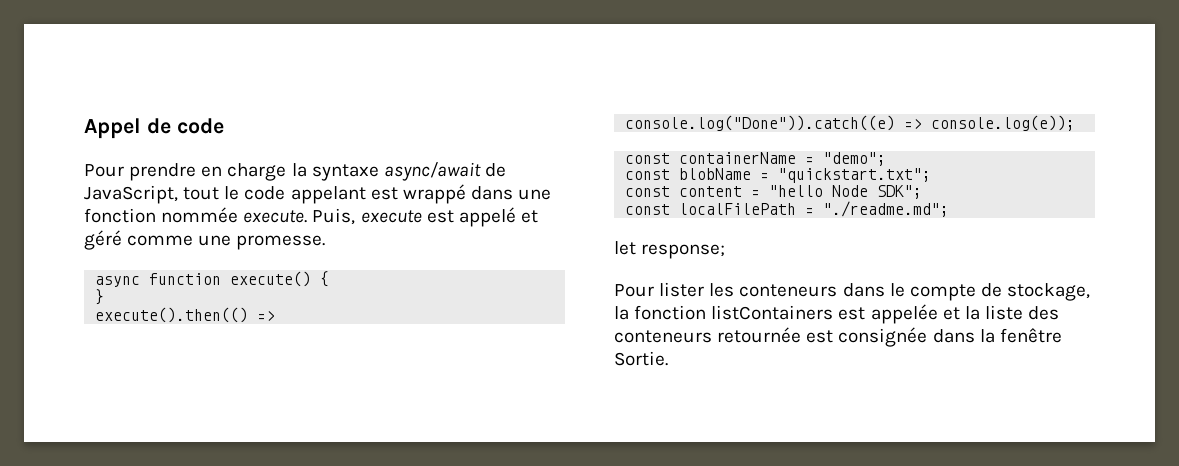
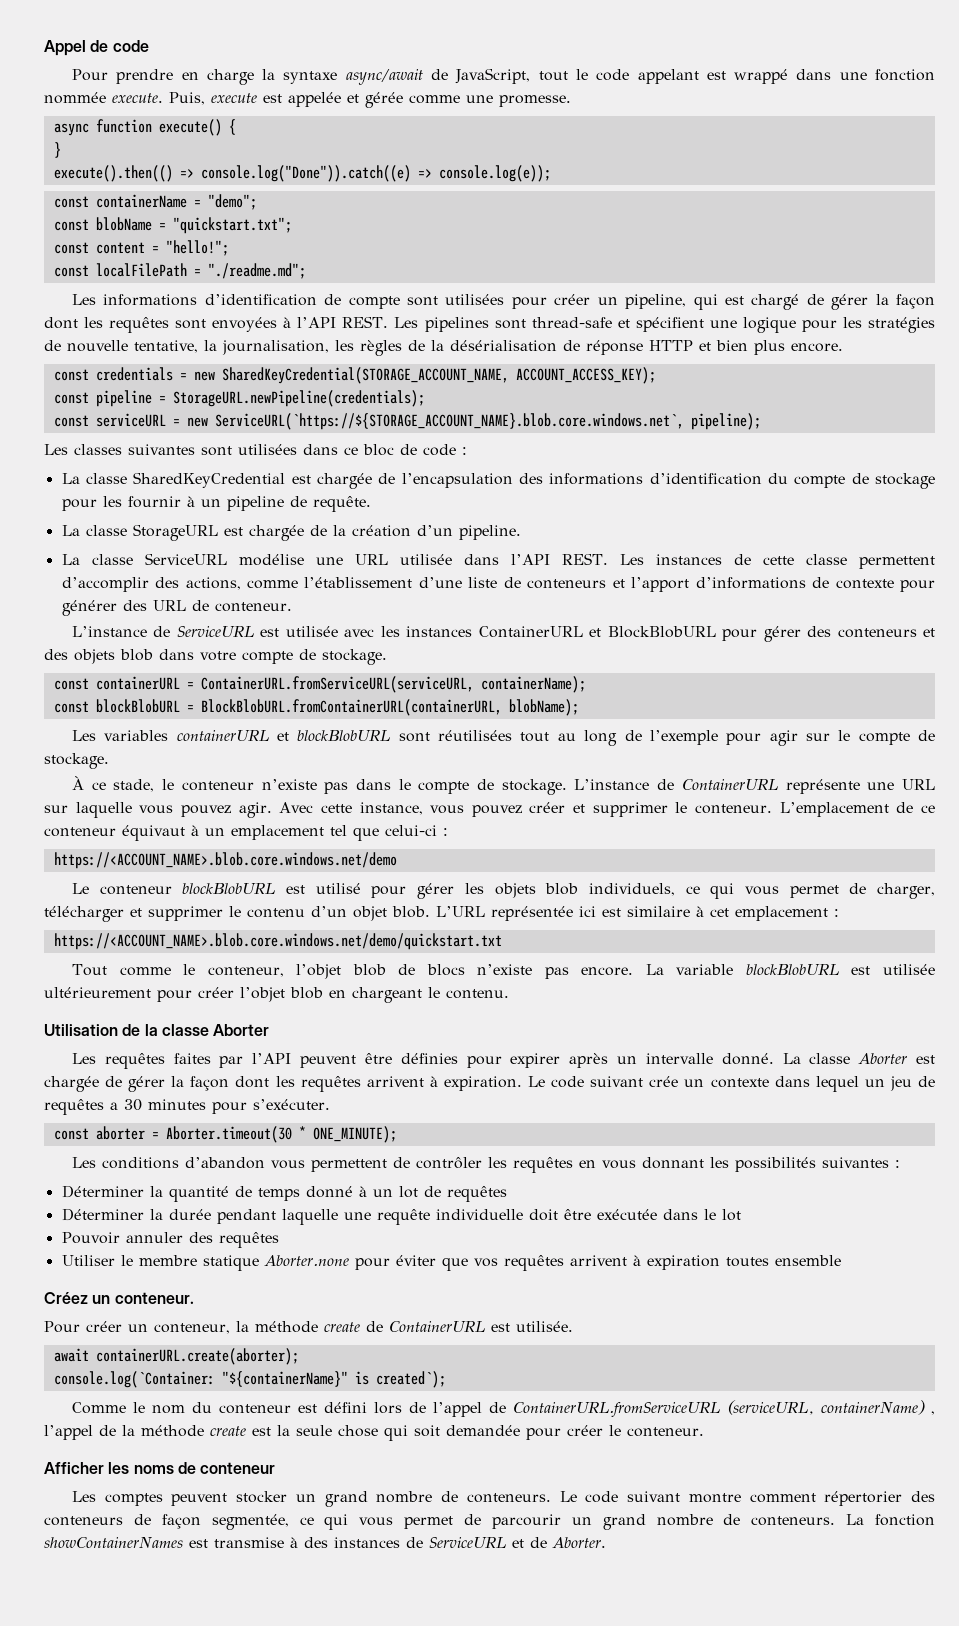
- Puis, execute est appelé et géré comme une promesse.
+ Puis, execute est appelée et gérée comme une promesse.
- const content = "hello Node SDK";
+ const content = "hello!";
- let response;
- Pour lister les conteneurs dans le compte de stockage, la fonction listContainers est appelée et la liste des conteneurs retournée est consignée dans la fenêtre Sortie.
+ Les informations d’identification de compte sont utilisées pour créer un pipeline, qui est chargé de gérer la façon dont les requêtes sont envoyées à l’API REST. Les pipelines sont thread-safe et spécifient une logique pour les stratégies de nouvelle tentative, la journalisation, les règles de la désérialisation de réponse HTTP et bien plus encore.
+ const credentials = new SharedKeyCredential(STORAGE_ACCOUNT_NAME, ACCOUNT_ACCESS_KEY);
+ const pipeline = StorageURL.newPipeline(credentials);
+ const serviceURL = new ServiceURL(`https://${STORAGE_ACCOUNT_NAME}.blob.core.windows.net`, pipeline);
+ Les classes suivantes sont utilisées dans ce bloc de code :
+ La classe SharedKeyCredential est chargée de l’encapsulation des informations d’identification du compte de stockage pour les fournir à un pipeline de requête.
+ La classe StorageURL est chargée de la création d’un pipeline.
+ La classe ServiceURL modélise une URL utilisée dans l’API REST. Les instances de cette classe permettent d’accomplir des actions, comme l’établissement d’une liste de conteneurs et l’apport d’informations de contexte pour générer des URL de conteneur.
+ L’instance de ServiceURL est utilisée avec les instances ContainerURL et BlockBlobURL pour gérer des conteneurs et des objets blob dans votre compte de stockage.
+ const containerURL = ContainerURL.fromServiceURL(serviceURL, containerName);
+ const blockBlobURL = BlockBlobURL.fromContainerURL(containerURL, blobName);
+ Les variables containerURL et blockBlobURL sont réutilisées tout au long de l’exemple pour agir sur le compte de stockage.
+ À ce stade, le conteneur n’existe pas dans le compte de stockage. L’instance de ContainerURL représente une URL sur laquelle vous pouvez agir. Avec cette instance, vous pouvez créer et supprimer le conteneur. L’emplacement de ce conteneur équivaut à un emplacement tel que celui-ci :
+ https://<ACCOUNT_NAME>.blob.core.windows.net/demo
+ Le conteneur blockBlobURL est utilisé pour gérer les objets blob individuels, ce qui vous permet de charger, télécharger et supprimer le contenu d’un objet blob. L’URL représentée ici est similaire à cet emplacement :
+ https://<ACCOUNT_NAME>.blob.core.windows.net/demo/quickstart.txt
+ Tout comme le conteneur, l’objet blob de blocs n’existe pas encore. La variable blockBlobURL est utilisée ultérieurement pour créer l’objet blob en chargeant le contenu.
+ Utilisation de la classe Aborter
+ Les requêtes faites par l’API peuvent être définies pour expirer après un intervalle donné. La classe Aborter est chargée de gérer la façon dont les requêtes arrivent à expiration. Le code suivant crée un contexte dans lequel un jeu de requêtes a 30 minutes pour s’exécuter.
+ const aborter = Aborter.timeout(30 * ONE_MINUTE);
+ Les conditions d’abandon vous permettent de contrôler les requêtes en vous donnant les possibilités suivantes :
+ Déterminer la quantité de temps donné à un lot de requêtes
+ Déterminer la durée pendant laquelle une requête individuelle doit être exécutée dans le lot
+ Pouvoir annuler des requêtes
+ Utiliser le membre statique Aborter.none pour éviter que vos requêtes arrivent à expiration toutes ensemble
+ Créez un conteneur.
+ Pour créer un conteneur, la méthode create de ContainerURL est utilisée.
+ await containerURL.create(aborter);
+ console.log(`Container: "${containerName}" is created`);
+ Comme le nom du conteneur est défini lors de l’appel de ContainerURL.fromServiceURL (serviceURL, containerName) , l’appel de la méthode create est la seule chose qui soit demandée pour créer le conteneur.
+ Afficher les noms de conteneur
+ Les comptes peuvent stocker un grand nombre de conteneurs. Le code suivant montre comment répertorier des conteneurs de façon segmentée, ce qui vous permet de parcourir un grand nombre de conteneurs. La fonction showContainerNames est transmise à des instances de ServiceURL et de Aborter.

